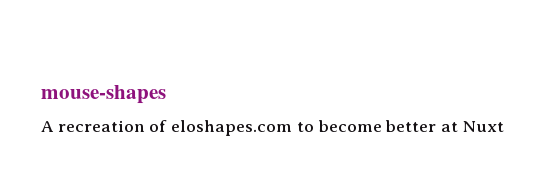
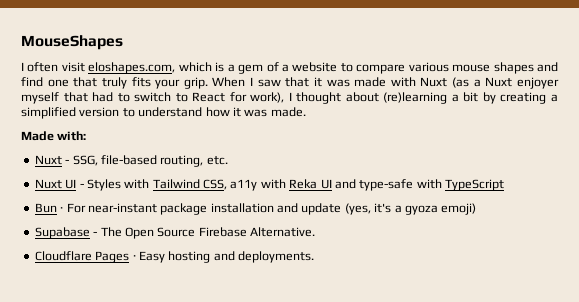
- mouse-shapes
- A recreation of eloshapes.com to become better at Nuxt
+ MouseShapes
+ I often visit eloshapes.com, which is a gem of a website to compare various mouse shapes and find one that truly fits your grip. When I saw that it was made with Nuxt (as a Nuxt enjoyer myself that had to switch to React for work), I thought about (re)learning a bit by creating a simplified version to understand how it was made.
+ Made with:
+ Nuxt - SSG, file-based routing, etc.
+ Nuxt UI - Styles with Tailwind CSS, a11y with Reka UI and type-safe with TypeScript
+ Bun · For near-instant package installation and update (yes, it's a gyoza emoji)
+ Supabase - The Open Source Firebase Alternative.
+ Cloudflare Pages · Easy hosting and deployments.

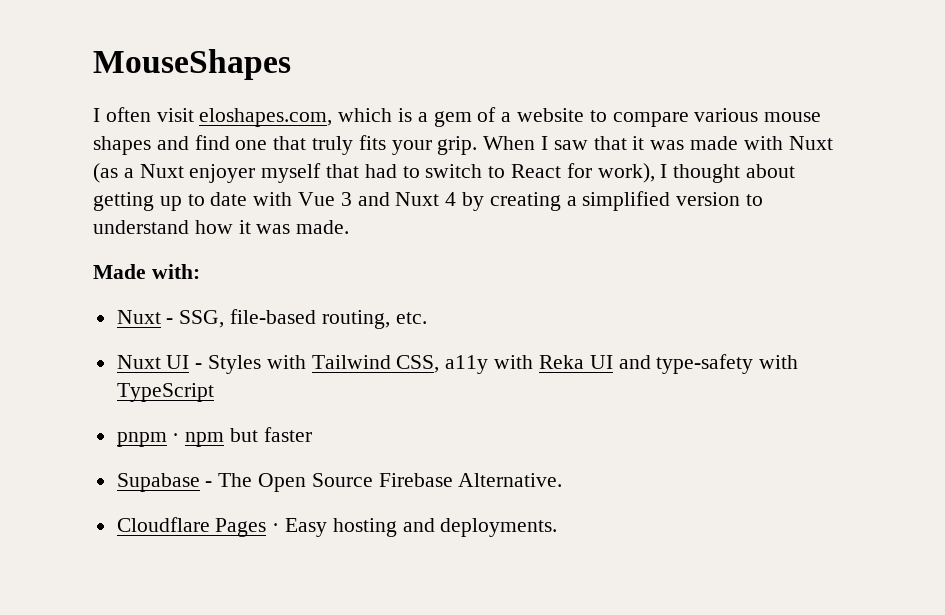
- When I saw that it was made with Nuxt (as a Nuxt enjoyer myself that had to switch to React for work), I thought about (re)learning a bit by creating a simplified version to understand how it was made.
+ When I saw that it was made with Nuxt (as a Nuxt enjoyer myself that had to switch to React for work), I thought about getting up to date with Vue 3 and Nuxt 4 by creating a simplified version to understand how it was made.
- Nuxt UI - Styles with Tailwind CSS, a11y with Reka UI and type-safe with TypeScript
+ Nuxt UI - Styles with Tailwind CSS, a11y with Reka UI and type-safety with TypeScript
- Bun · For near-instant package installation and update (yes, it's a gyoza emoji)
+ pnpm · npm but faster

